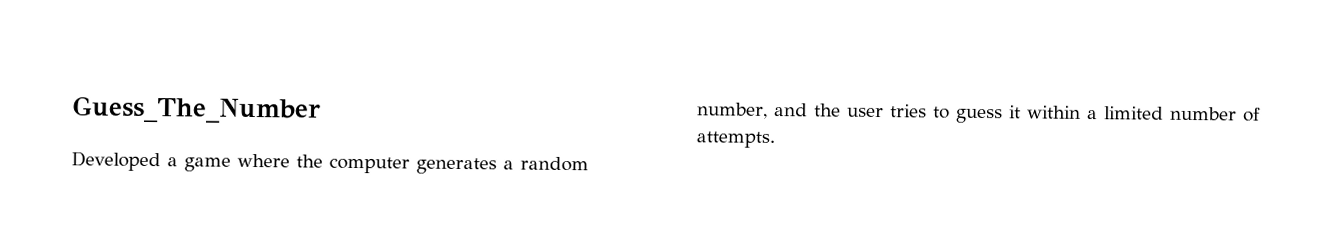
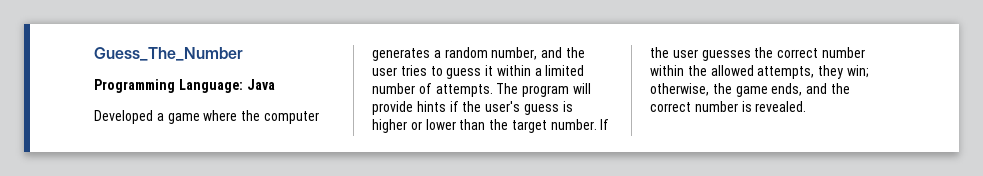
+ Programming Language: Java
+ The program will provide hints if the user's guess is higher or lower than the target number. If the user guesses the correct number within the allowed attempts, they win; otherwise, the game ends, and the correct number is revealed.

